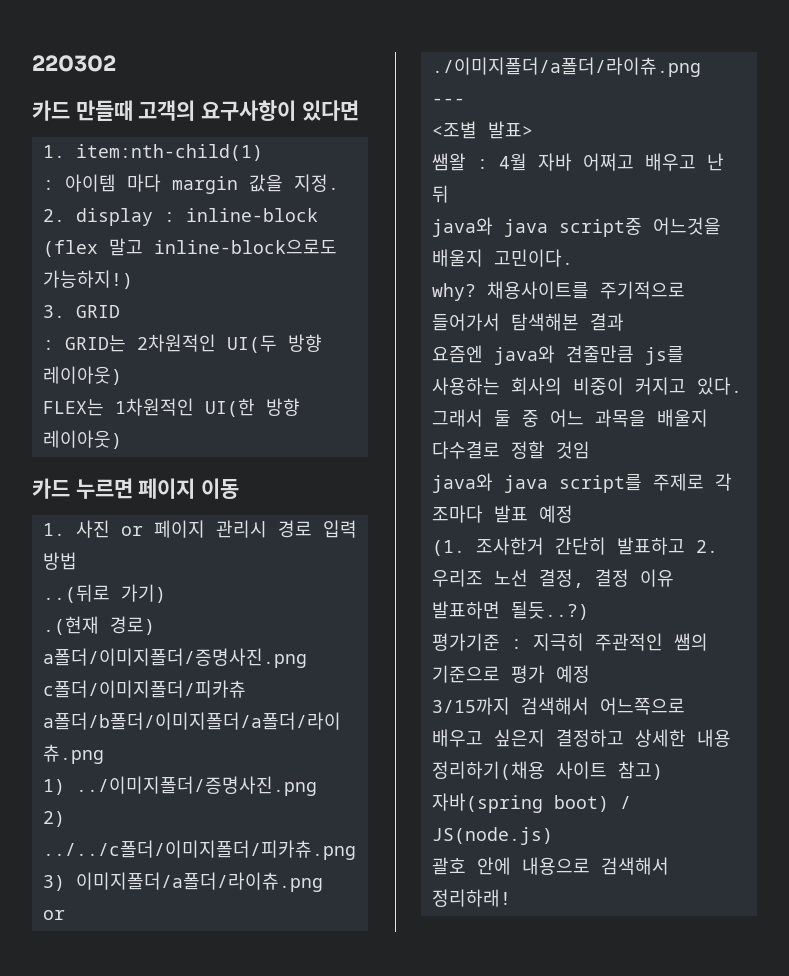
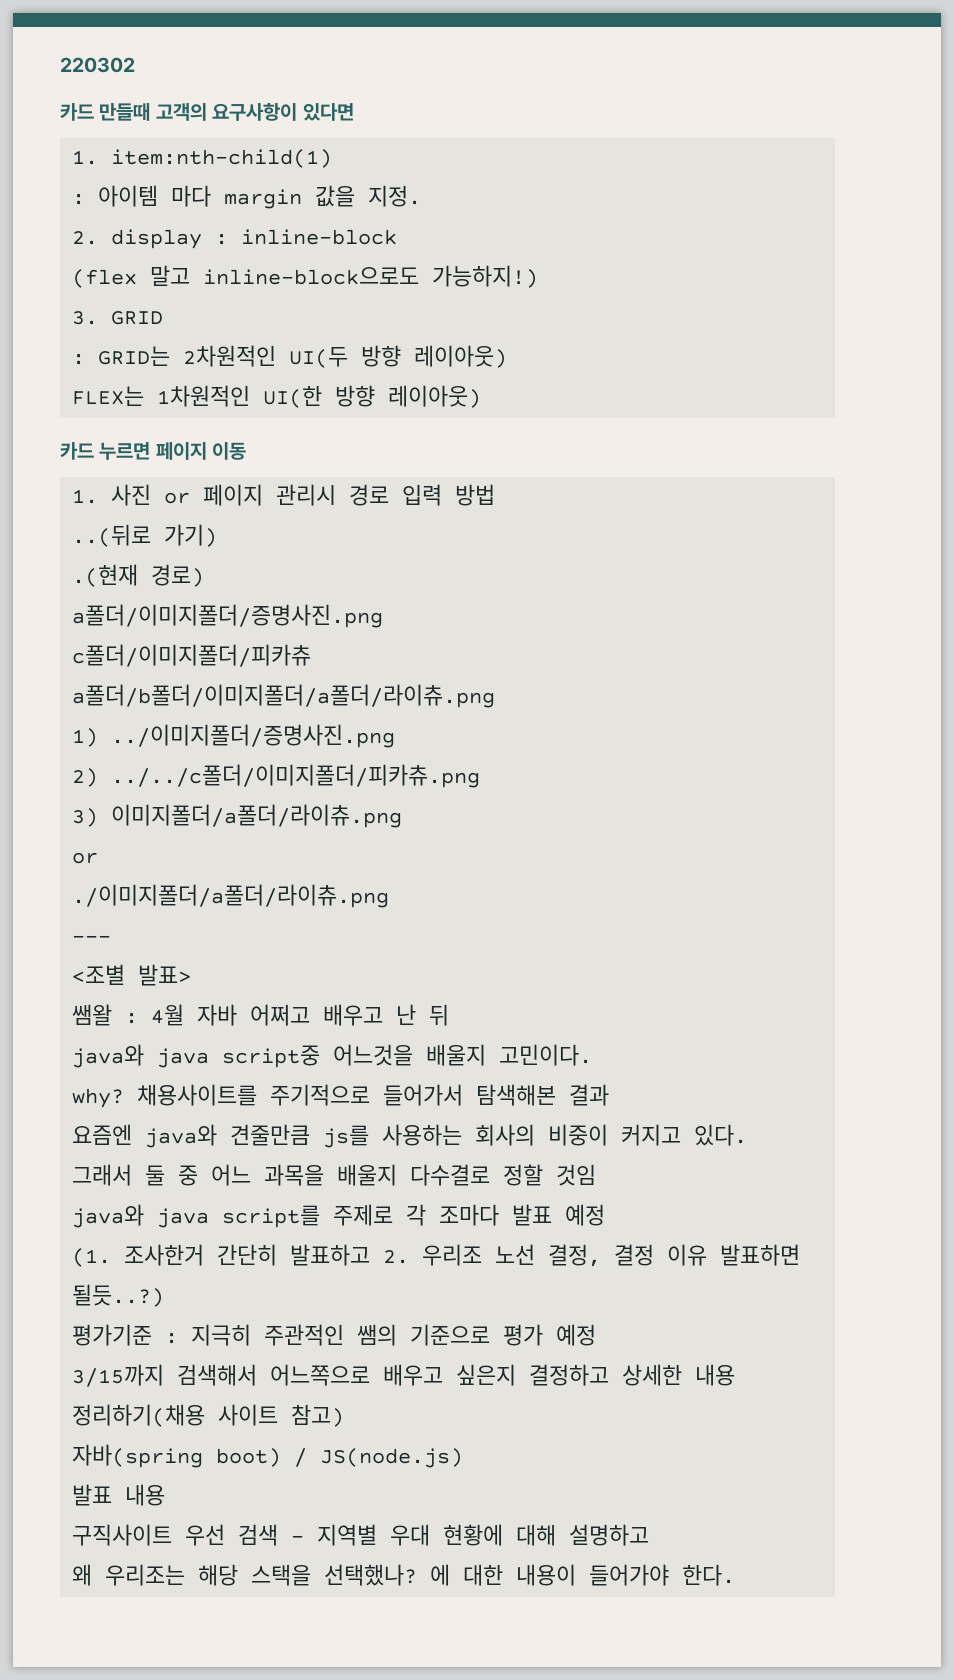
- 괄호 안에 내용으로 검색해서 정리하래!
+ 발표 내용
+ 구직사이트 우선 검색 - 지역별 우대 현황에 대해 설명하고
+ 왜 우리조는 해당 스택을 선택했나? 에 대한 내용이 들어가야 한다.

